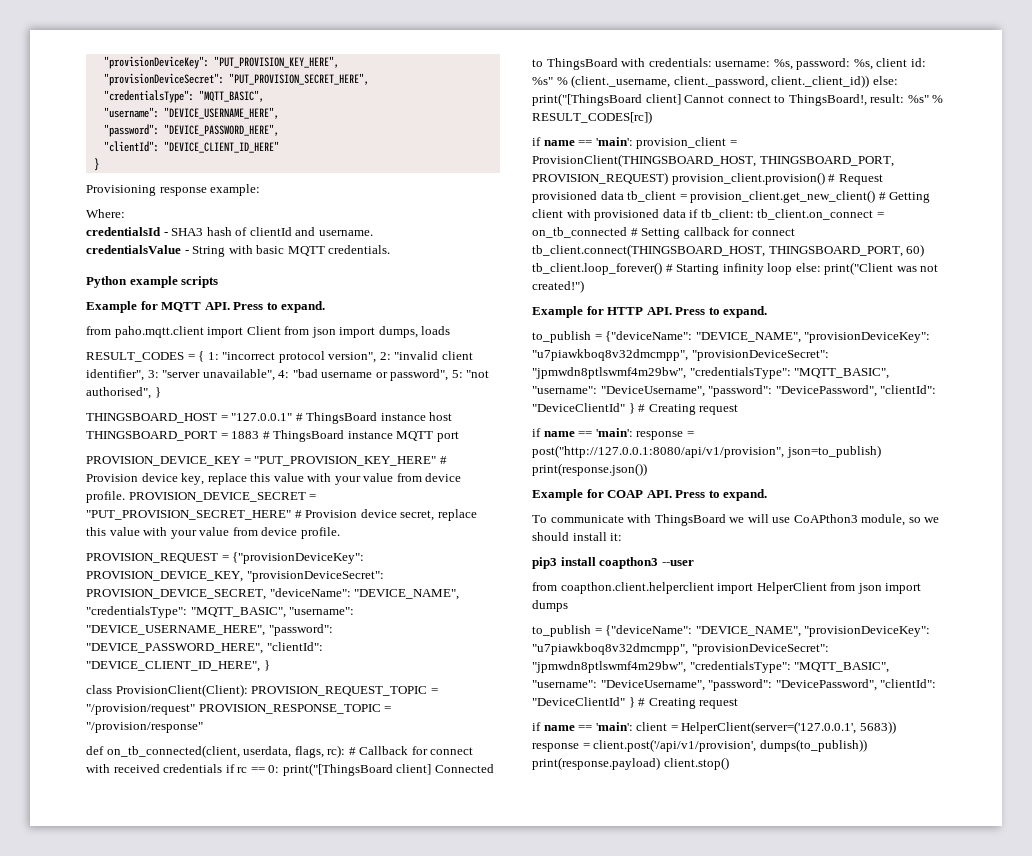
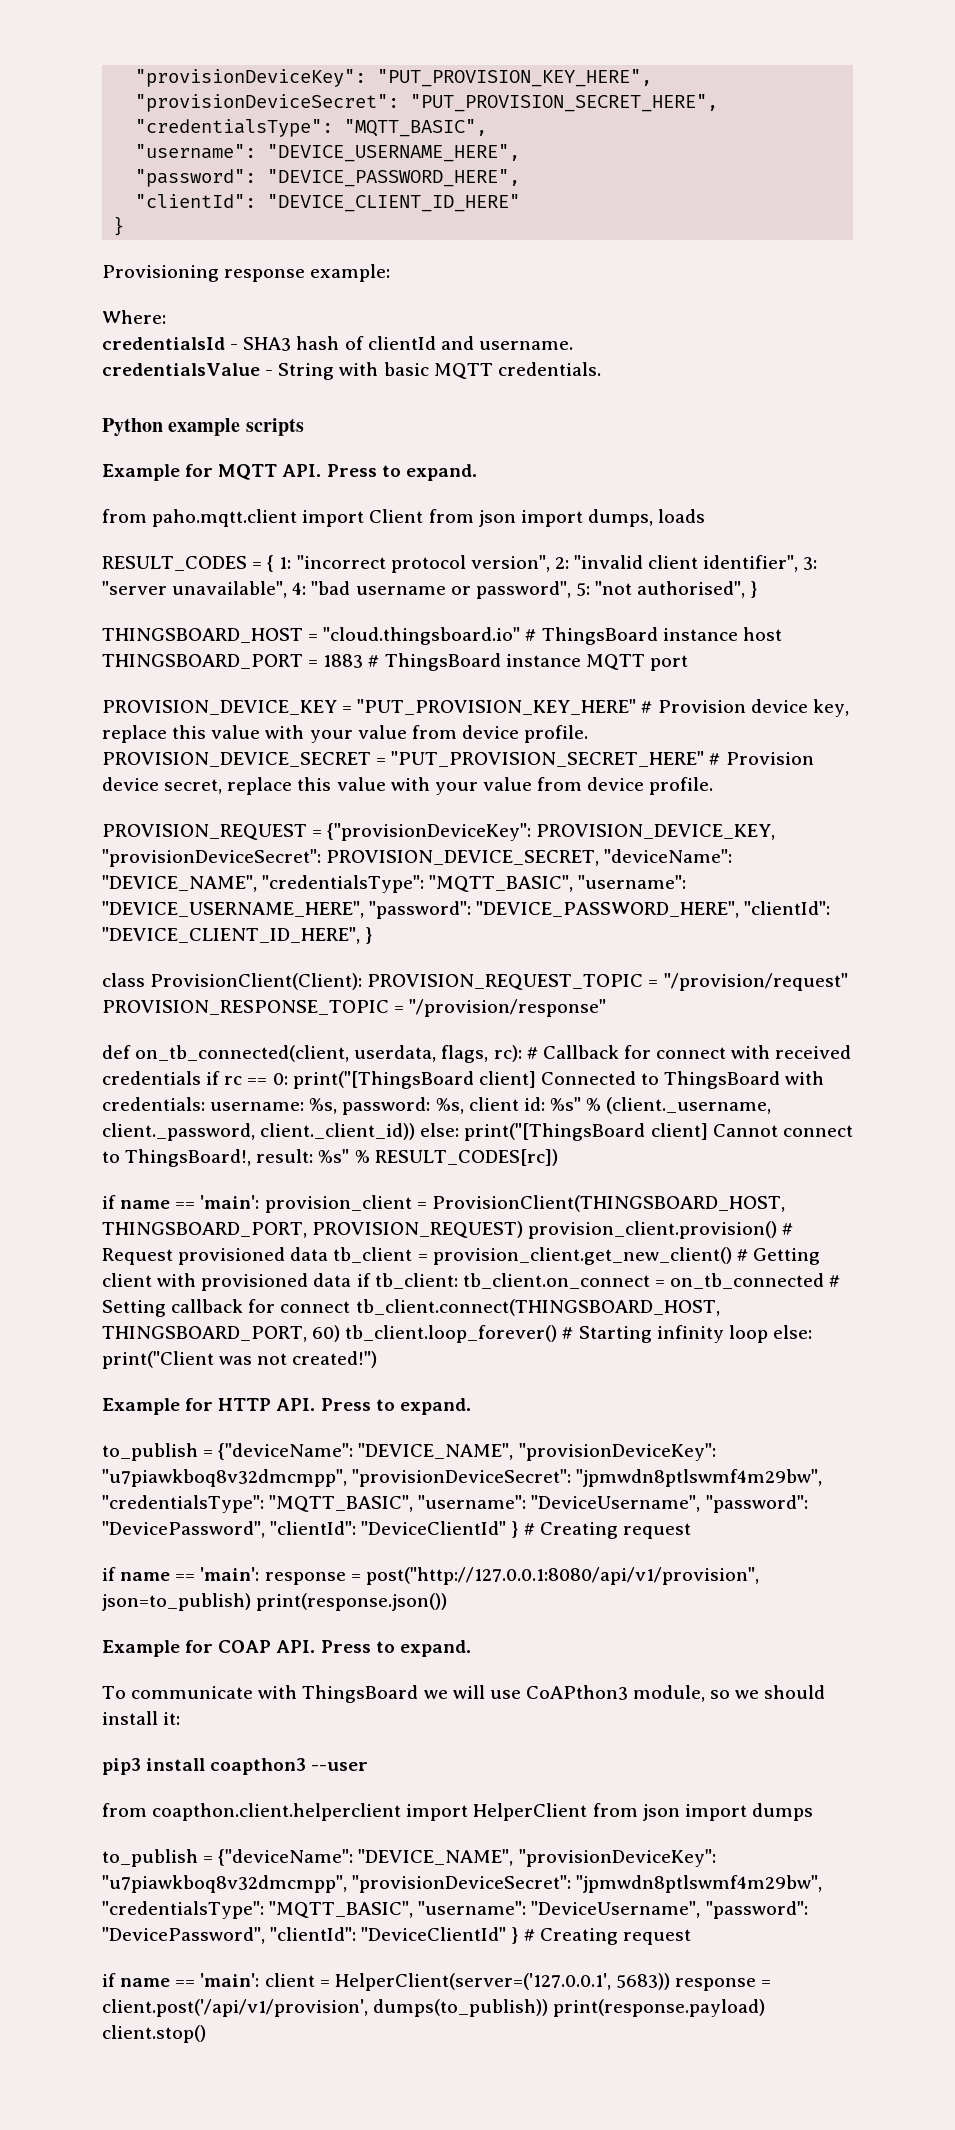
- THINGSBOARD_HOST = "127.0.0.1" # ThingsBoard instance host THINGSBOARD_PORT = 1883 # ThingsBoard instance MQTT port
+ THINGSBOARD_HOST = "cloud.thingsboard.io" # ThingsBoard instance host THINGSBOARD_PORT = 1883 # ThingsBoard instance MQTT port

